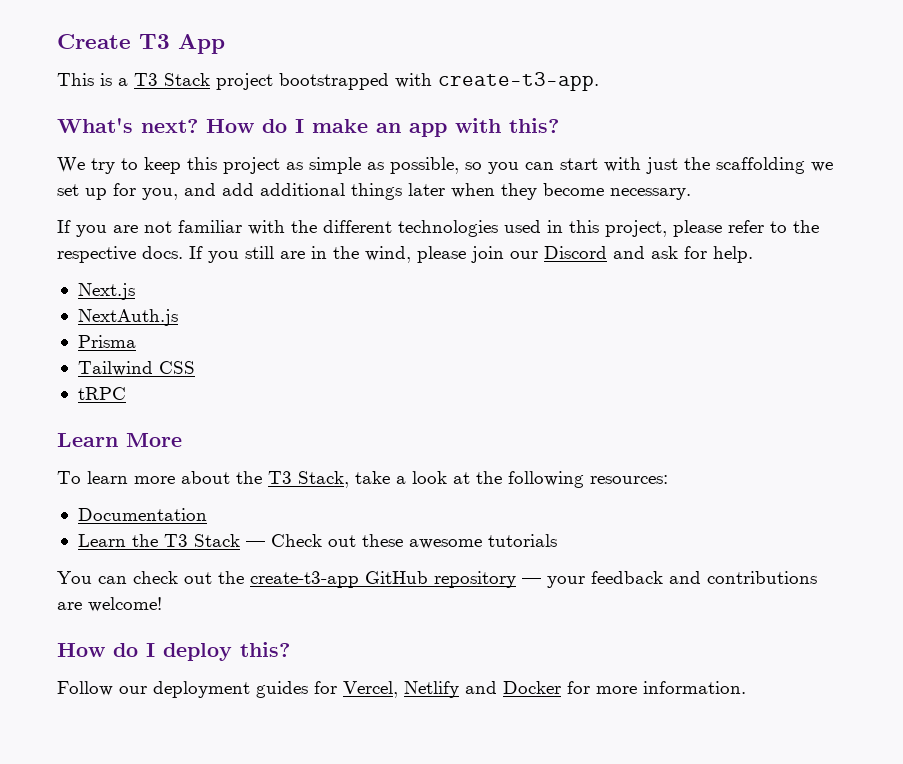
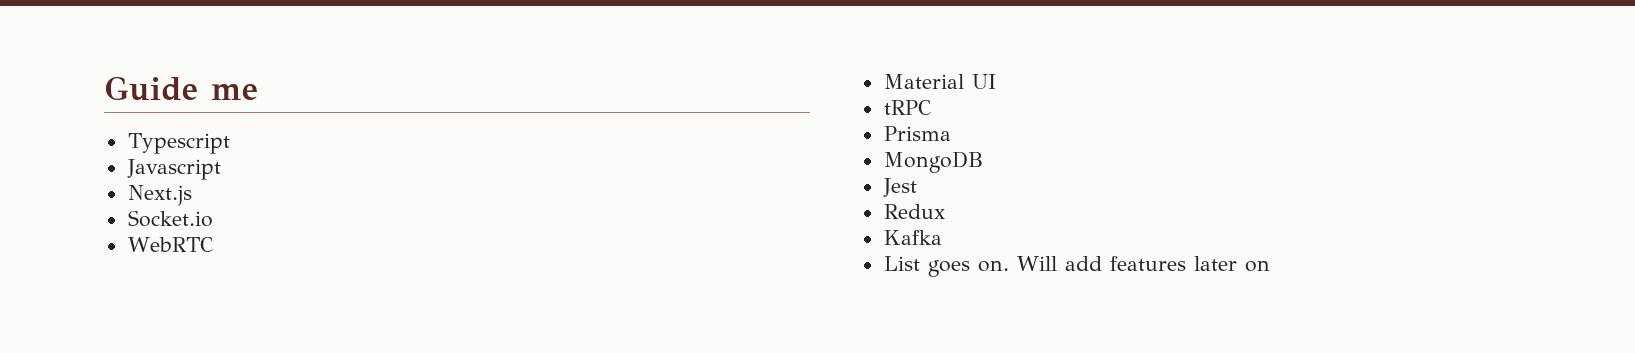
- Create T3 App
- This is a T3 Stack project bootstrapped with create-t3-app.
- What's next? How do I make an app with this?
- We try to keep this project as simple as possible, so you can start with just the scaffolding we set up for you, and add additional things later when they become necessary.
- If you are not familiar with the different technologies used in this project, please refer to the respective docs. If you still are in the wind, please join our Discord and ask for help.
+ Guide me
+ Typescript
+ Javascript
  Next.js
- NextAuth.js
+ Socket.io
+ WebRTC
+ Material UI
+ tRPC
  Prisma
- Tailwind CSS
- tRPC
- Learn More
- To learn more about the T3 Stack, take a look at the following resources:
- Documentation
- Learn the T3 Stack — Check out these awesome tutorials
- You can check out the create-t3-app GitHub repository — your feedback and contributions are welcome!
- How do I deploy this?
- Follow our deployment guides for Vercel, Netlify and Docker for more information.
+ MongoDB
+ Jest
+ Redux
+ Kafka
+ List goes on. Will add features later on

